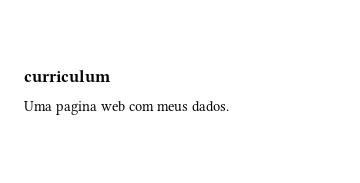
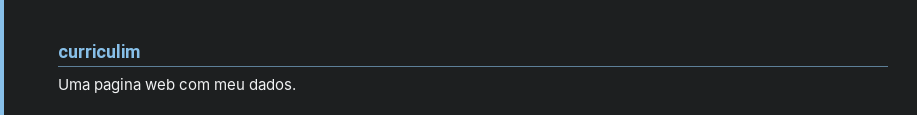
- curriculum
+ curriculim
- Uma pagina web com meus dados.
+ Uma pagina web com meu dados.

